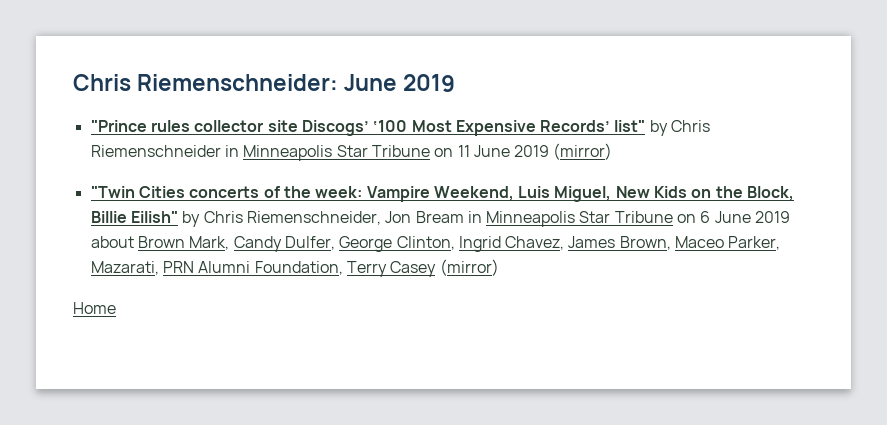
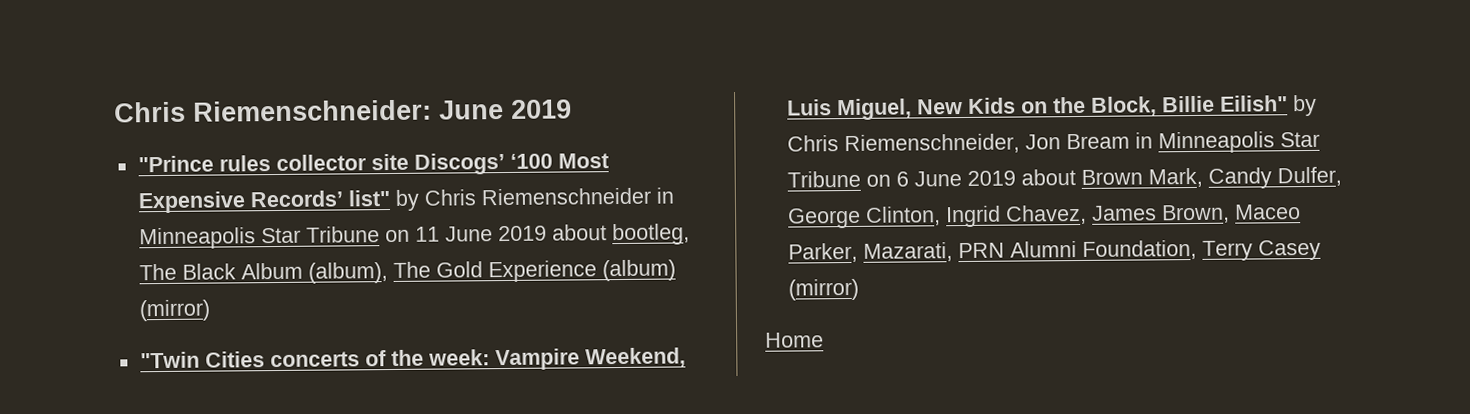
- "Prince rules collector site Discogs’ ‘100 Most Expensive Records’ list" by Chris Riemenschneider in Minneapolis Star Tribune on 11 June 2019 (mirror)
+ "Prince rules collector site Discogs’ ‘100 Most Expensive Records’ list" by Chris Riemenschneider in Minneapolis Star Tribune on 11 June 2019 about bootleg, The Black Album (album), The Gold Experience (album) (mirror)

